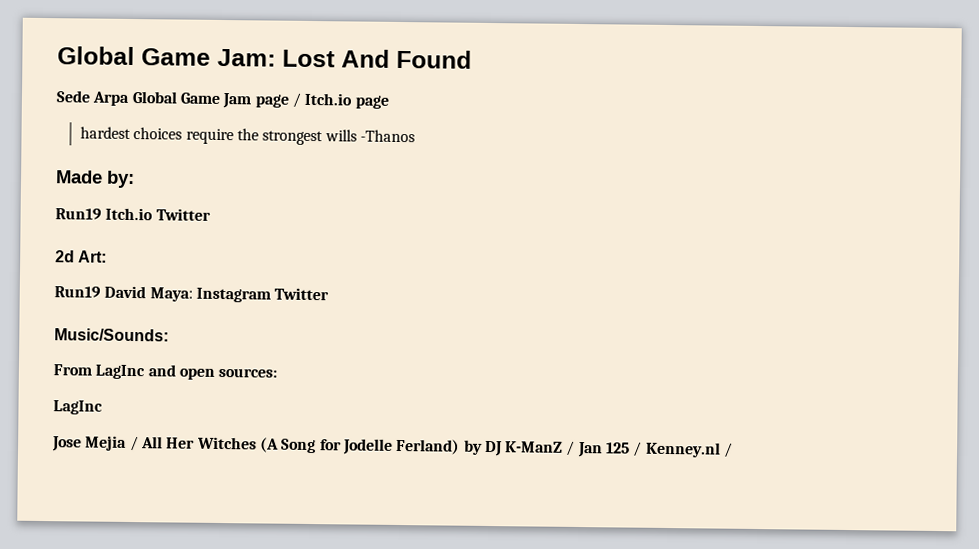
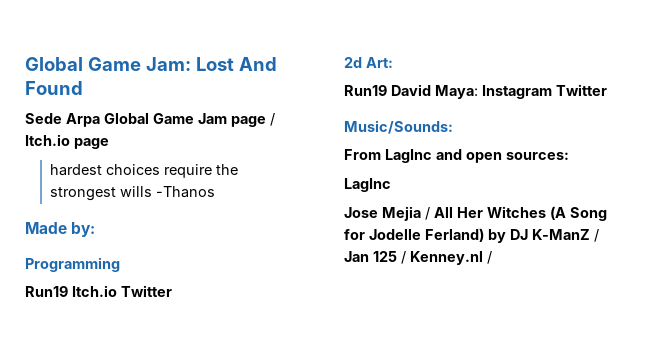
+ Programming

